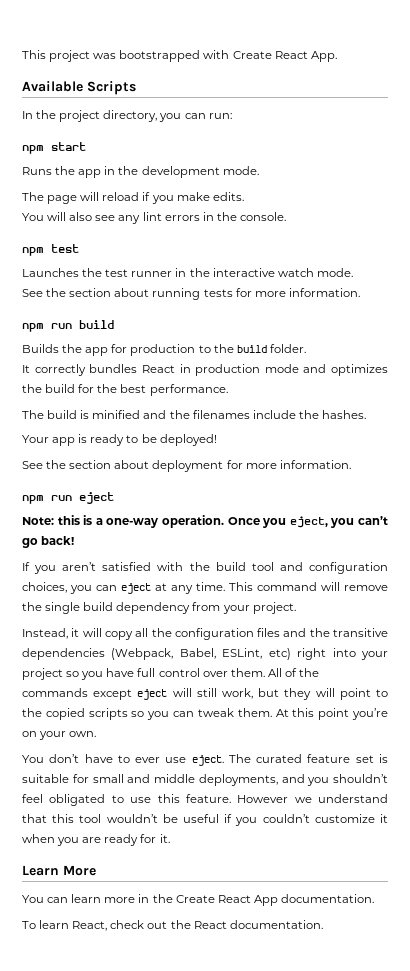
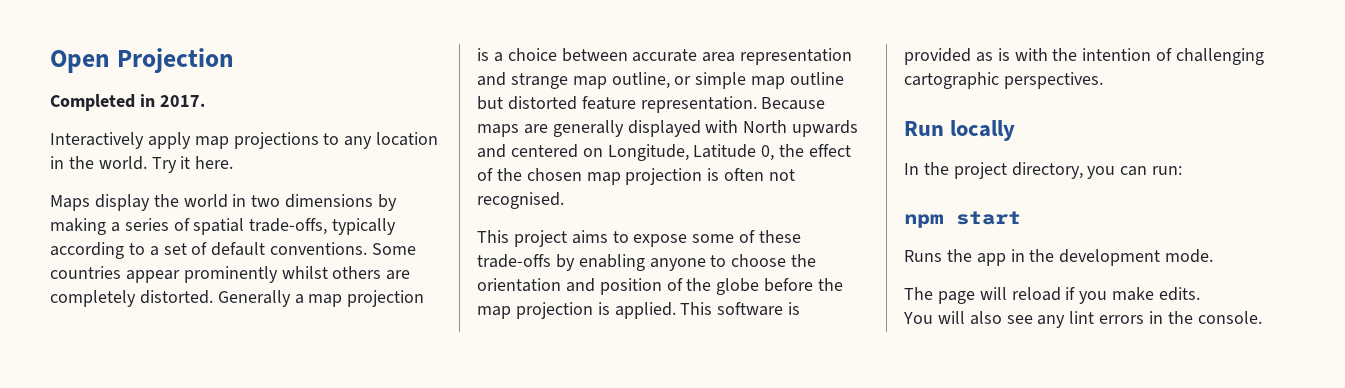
- This project was bootstrapped with Create React App.
- Available Scripts
+ Open Projection
+ Completed in 2017.
+ Interactively apply map projections to any location in the world. Try it here.
+ Maps display the world in two dimensions by making a series of spatial trade-offs, typically according to a set of default conventions. Some countries appear prominently whilst others are completely distorted. Generally a map projection is a choice between accurate area representation and strange map outline, or simple map outline but distorted feature representation. Because maps are generally displayed with North upwards and centered on Longitude, Latitude 0, the effect of the chosen map projection is often not recognised.
+ This project aims to expose some of these trade-offs by enabling anyone to choose the orientation and position of the globe before the map projection is applied. This software is provided as is with the intention of challenging cartographic perspectives.
+ Run locally
- npm test
- Launches the test runner in the interactive watch mode.
- See the section about running tests for more information.
- npm run build
- Builds the app for production to the build folder.
- It correctly bundles React in production mode and optimizes the build for the best performance.
- The build is minified and the filenames include the hashes.
- Your app is ready to be deployed!
- See the section about deployment for more information.
- npm run eject
- Note: this is a one-way operation. Once you eject, you can’t go back!
- If you aren’t satisfied with the build tool and configuration choices, you can eject at any time. This command will remove the single build dependency from your project.
- Instead, it will copy all the configuration files and the transitive dependencies (Webpack, Babel, ESLint, etc) right into your project so you have full control over them. All of the commands except eject will still work, but they will point to the copied scripts so you can tweak them. At this point you’re on your own.
- You don’t have to ever use eject. The curated feature set is suitable for small and middle deployments, and you shouldn’t feel obligated to use this feature. However we understand that this tool wouldn’t be useful if you couldn’t customize it when you are ready for it.
- Learn More
- You can learn more in the Create React App documentation.
- To learn React, check out the React documentation.

